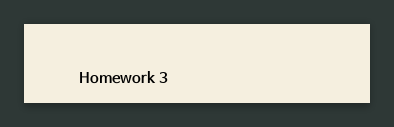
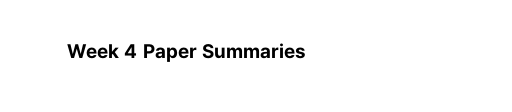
- Homework 3
+ Week 4 Paper Summaries

